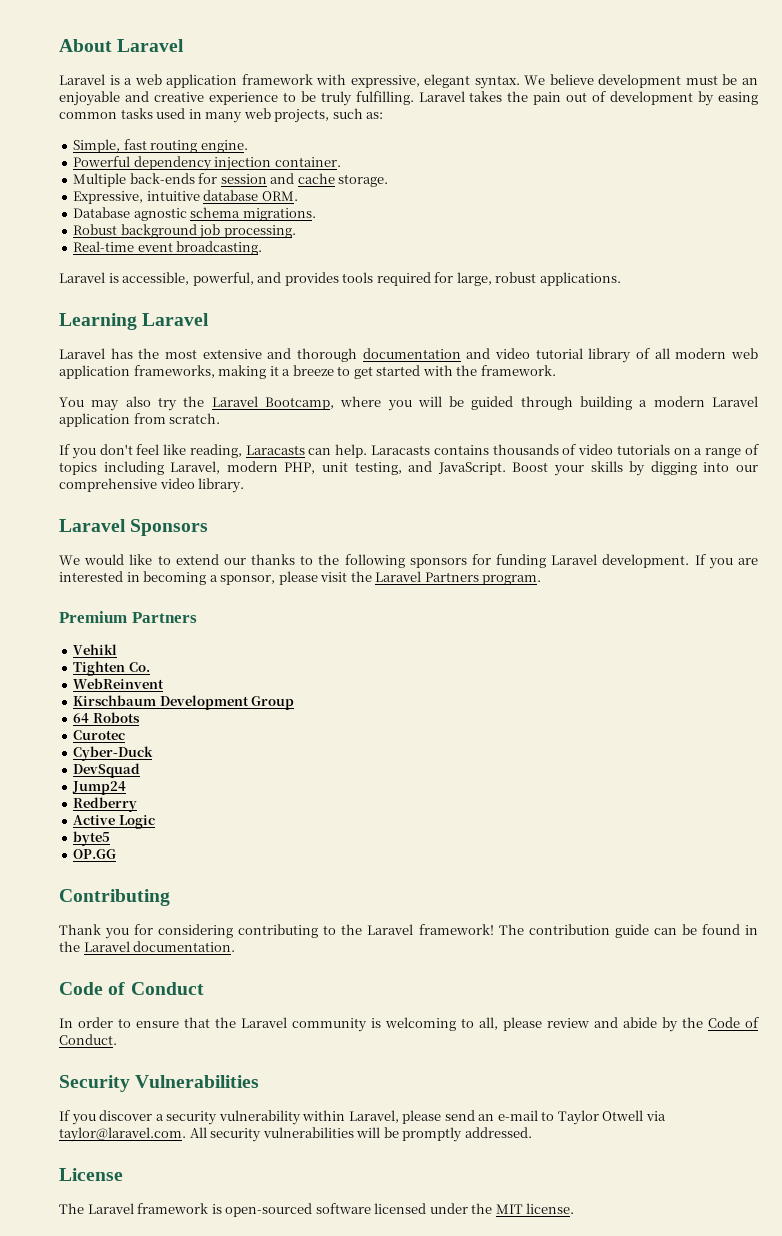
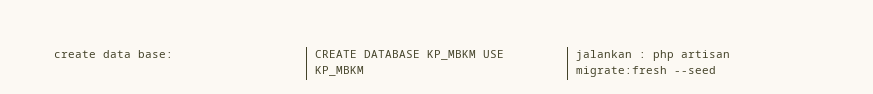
- About Laravel
- Laravel is a web application framework with expressive, elegant syntax. We believe development must be an enjoyable and creative experience to be truly fulfilling. Laravel takes the pain out of development by easing common tasks used in many web projects, such as:
- Simple, fast routing engine.
- Powerful dependency injection container.
- Multiple back-ends for session and cache storage.
- Expressive, intuitive database ORM.
- Database agnostic schema migrations.
- Robust background job processing.
- Real-time event broadcasting.
- Laravel is accessible, powerful, and provides tools required for large, robust applications.
- Learning Laravel
- Laravel has the most extensive and thorough documentation and video tutorial library of all modern web application frameworks, making it a breeze to get started with the framework.
- You may also try the Laravel Bootcamp, where you will be guided through building a modern Laravel application from scratch.
- If you don't feel like reading, Laracasts can help. Laracasts contains thousands of video tutorials on a range of topics including Laravel, modern PHP, unit testing, and JavaScript. Boost your skills by digging into our comprehensive video library.
- Laravel Sponsors
- We would like to extend our thanks to the following sponsors for funding Laravel development. If you are interested in becoming a sponsor, please visit the Laravel Partners program.
- Premium Partners
- Vehikl
- Tighten Co.
- WebReinvent
- Kirschbaum Development Group
- 64 Robots
- Curotec
- Cyber-Duck
- DevSquad
- Jump24
- Redberry
- Active Logic
- byte5
- OP.GG
- Contributing
- Thank you for considering contributing to the Laravel framework! The contribution guide can be found in the Laravel documentation.
- Code of Conduct
- In order to ensure that the Laravel community is welcoming to all, please review and abide by the Code of Conduct.
- Security Vulnerabilities
- If you discover a security vulnerability within Laravel, please send an e-mail to Taylor Otwell via taylor@laravel.com. All security vulnerabilities will be promptly addressed.
- License
- The Laravel framework is open-sourced software licensed under the MIT license.
+ create data base:
+ CREATE DATABASE KP_MBKM USE KP_MBKM
+ jalankan : php artisan migrate:fresh --seed

